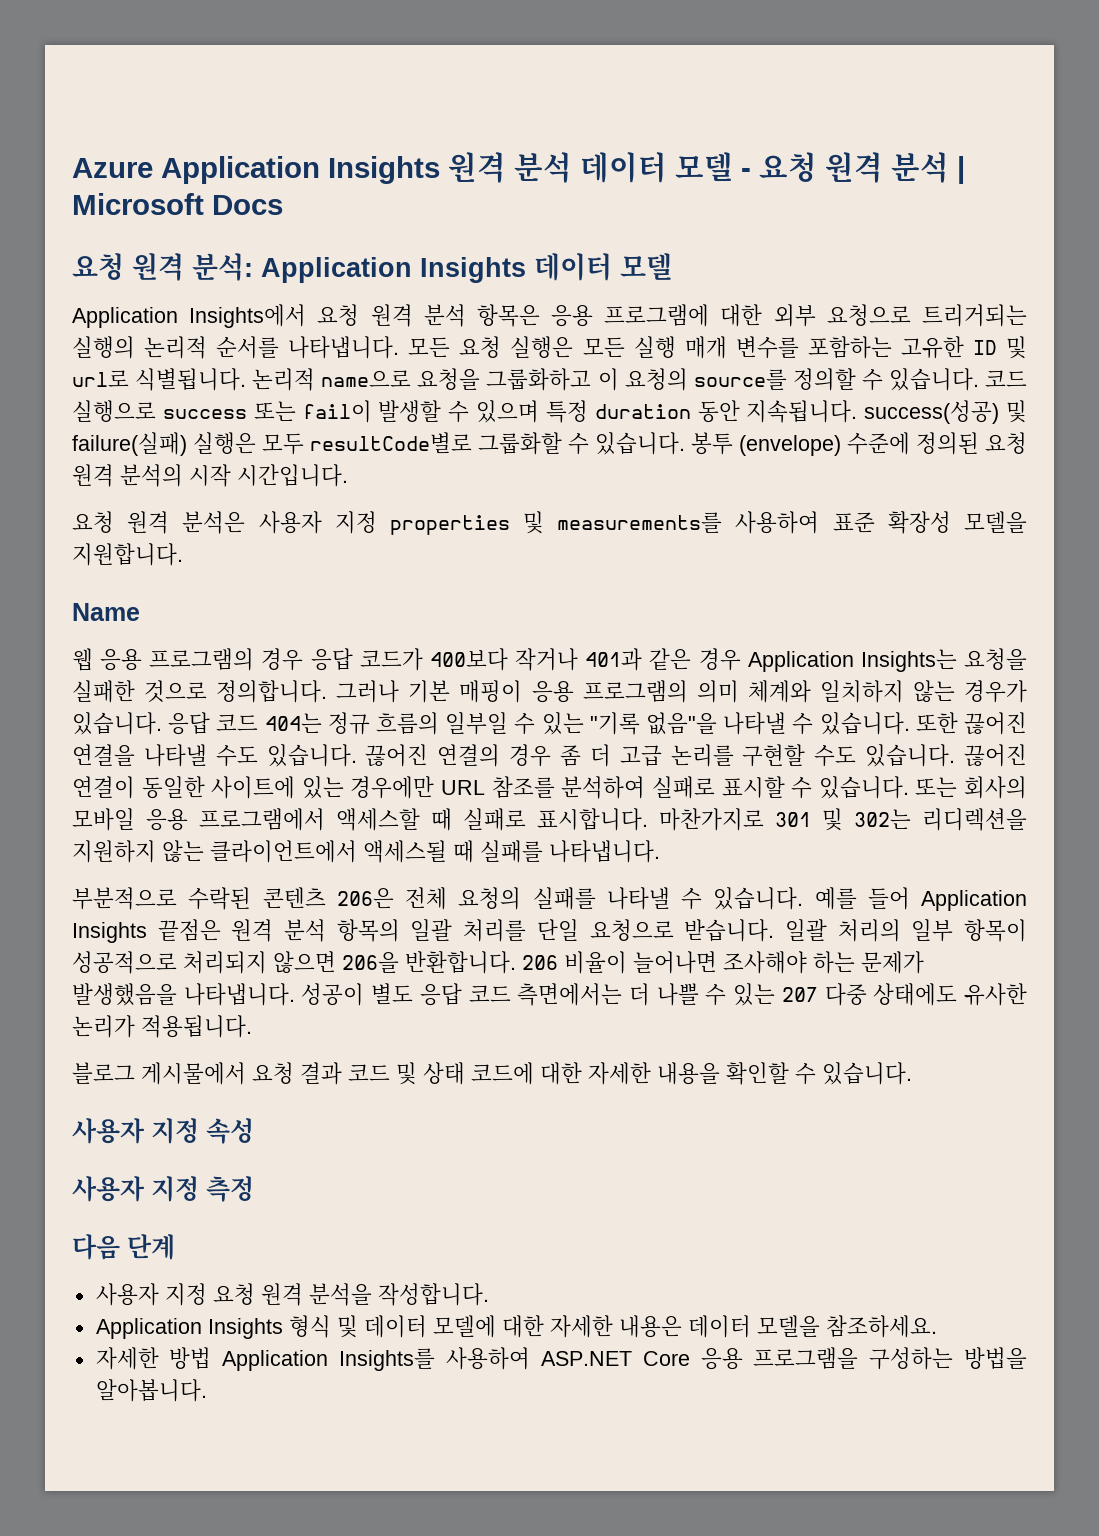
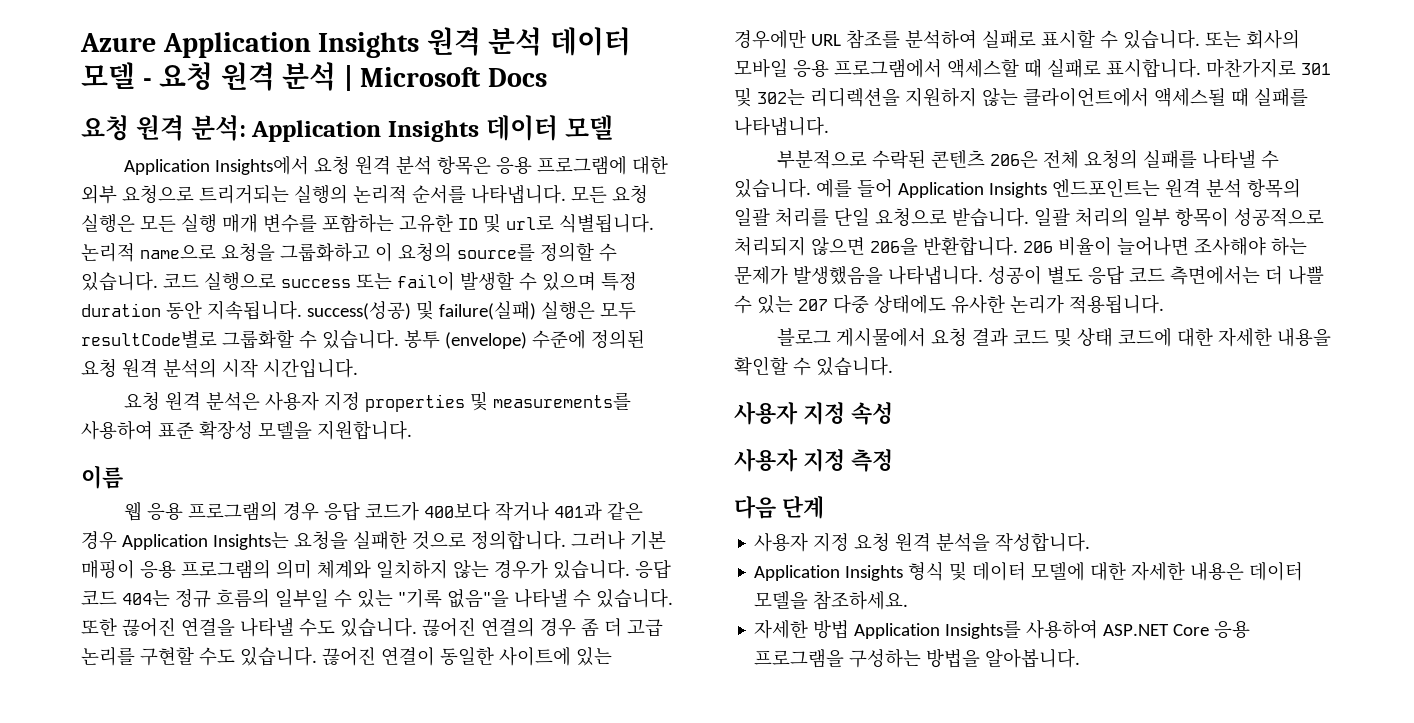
- Name
+ 이름
- 예를 들어 Application Insights 끝점은 원격 분석 항목의 일괄 처리를 단일 요청으로 받습니다.
+ 예를 들어 Application Insights 엔드포인트는 원격 분석 항목의 일괄 처리를 단일 요청으로 받습니다.

